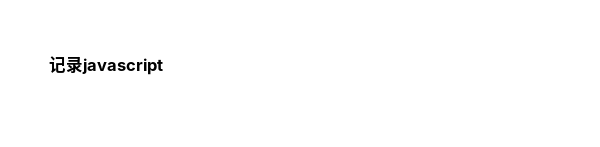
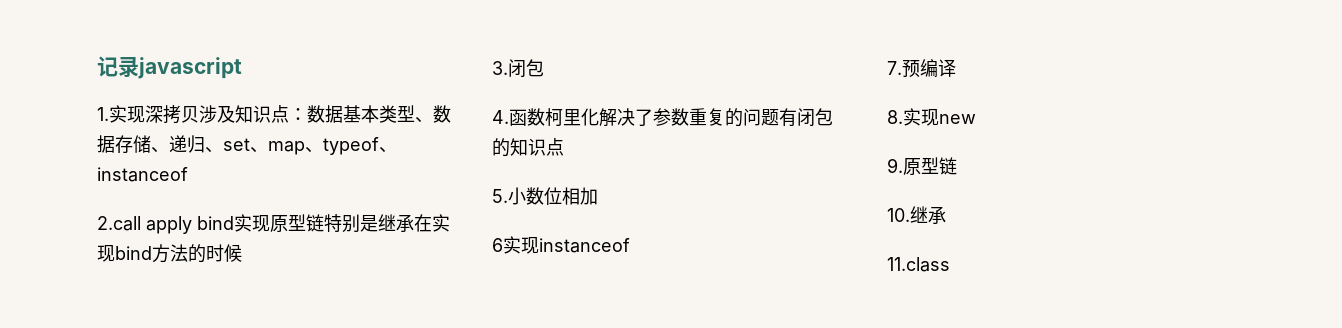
+ 1.实现深拷贝涉及知识点：数据基本类型、数据存储、递归、set、map、typeof、instanceof
+ 2.call apply bind实现原型链特别是继承在实现bind方法的时候
+ 3.闭包
+ 4.函数柯里化解决了参数重复的问题有闭包的知识点
+ 5.小数位相加
+ 6实现instanceof
+ 7.预编译
+ 8.实现new
+ 9.原型链
+ 10.继承
+ 11.class

